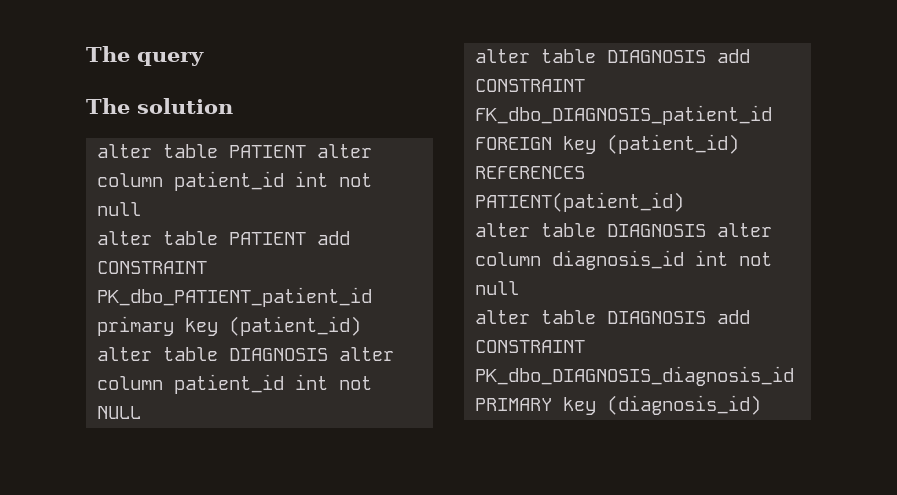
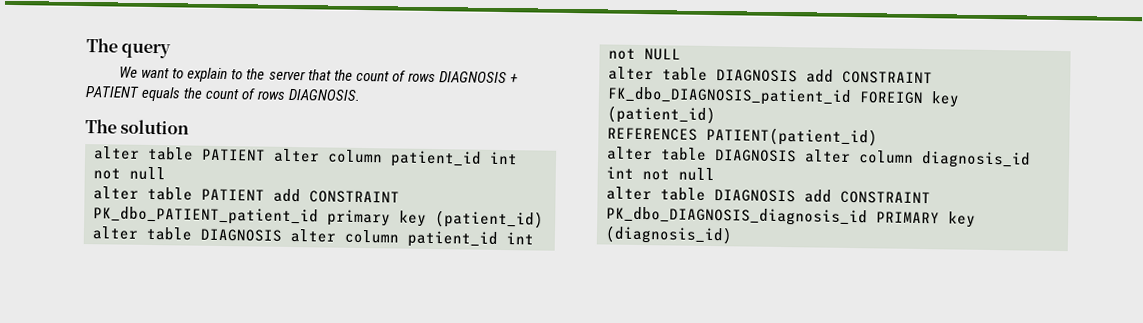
+ We want to explain to the server that the count of rows DIAGNOSIS + PATIENT equals the count of rows DIAGNOSIS.

